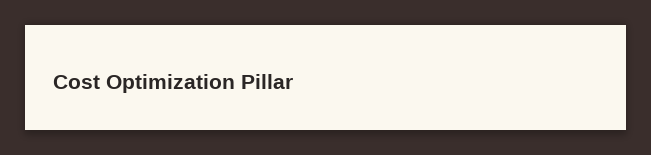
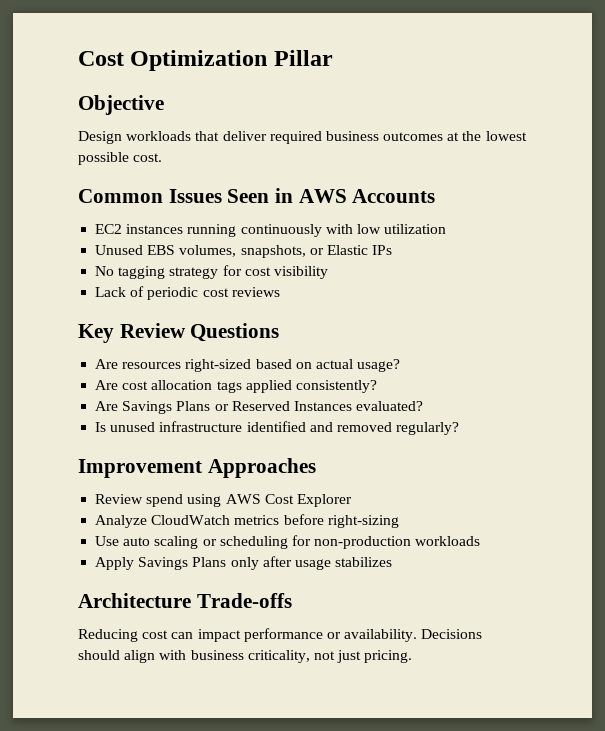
+ Objective
+ Design workloads that deliver required business outcomes at the lowest possible cost.
+ Common Issues Seen in AWS Accounts
+ EC2 instances running continuously with low utilization
+ Unused EBS volumes, snapshots, or Elastic IPs
+ No tagging strategy for cost visibility
+ Lack of periodic cost reviews
+ Key Review Questions
+ Are resources right-sized based on actual usage?
+ Are cost allocation tags applied consistently?
+ Are Savings Plans or Reserved Instances evaluated?
+ Is unused infrastructure identified and removed regularly?
+ Improvement Approaches
+ Review spend using AWS Cost Explorer
+ Analyze CloudWatch metrics before right-sizing
+ Use auto scaling or scheduling for non-production workloads
+ Apply Savings Plans only after usage stabilizes
+ Architecture Trade-offs
+ Reducing cost can impact performance or availability. Decisions should align with business criticality, not just pricing.

